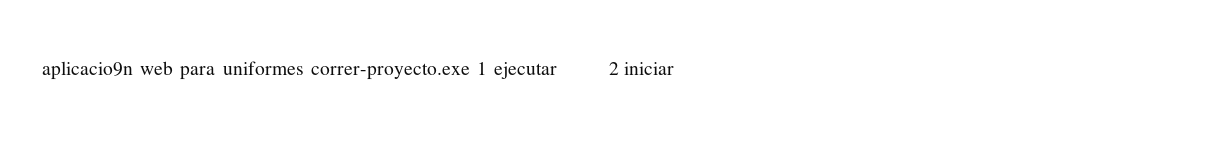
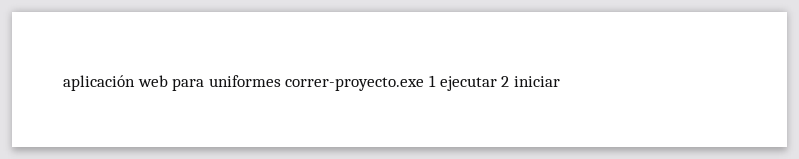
- aplicacio9n web para uniformes correr-proyecto.exe 1 ejecutar 2 iniciar
+ aplicación web para uniformes correr-proyecto.exe 1 ejecutar 2 iniciar

